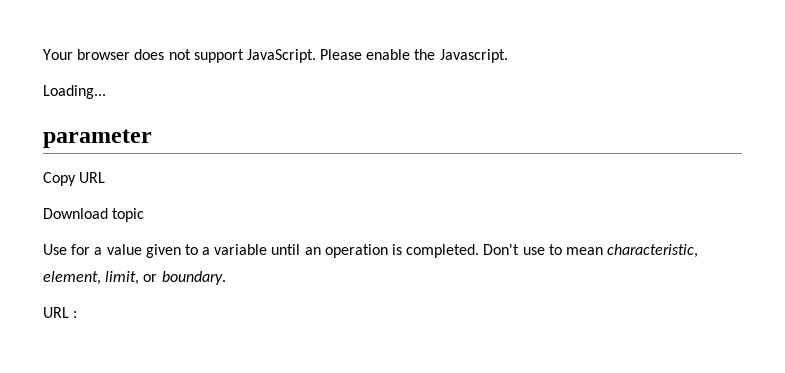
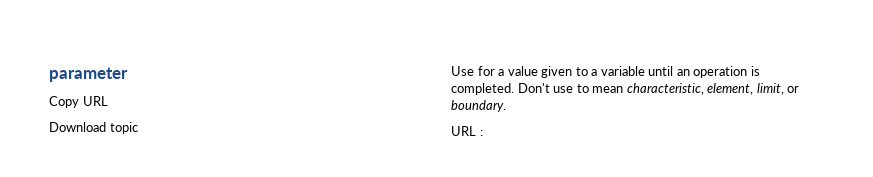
- Your browser does not support JavaScript. Please enable the Javascript.
- Loading...

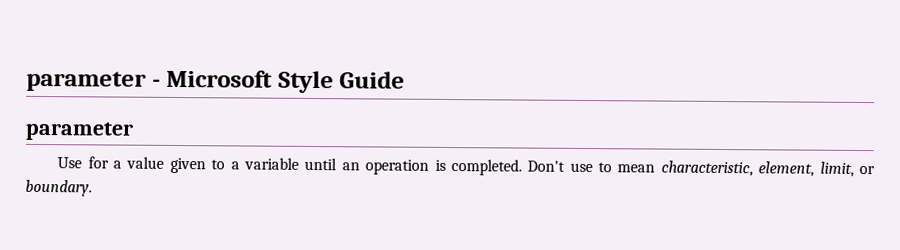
+ parameter - Microsoft Style Guide
  parameter
- Copy URL
- Download topic
- URL :

